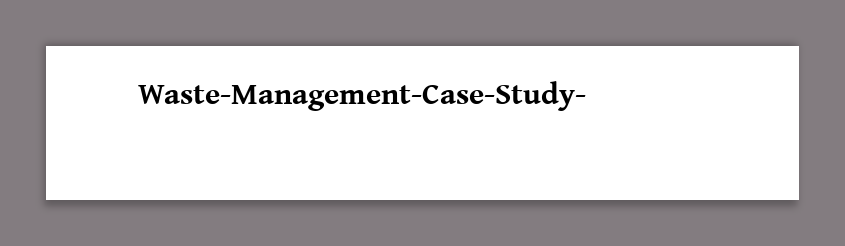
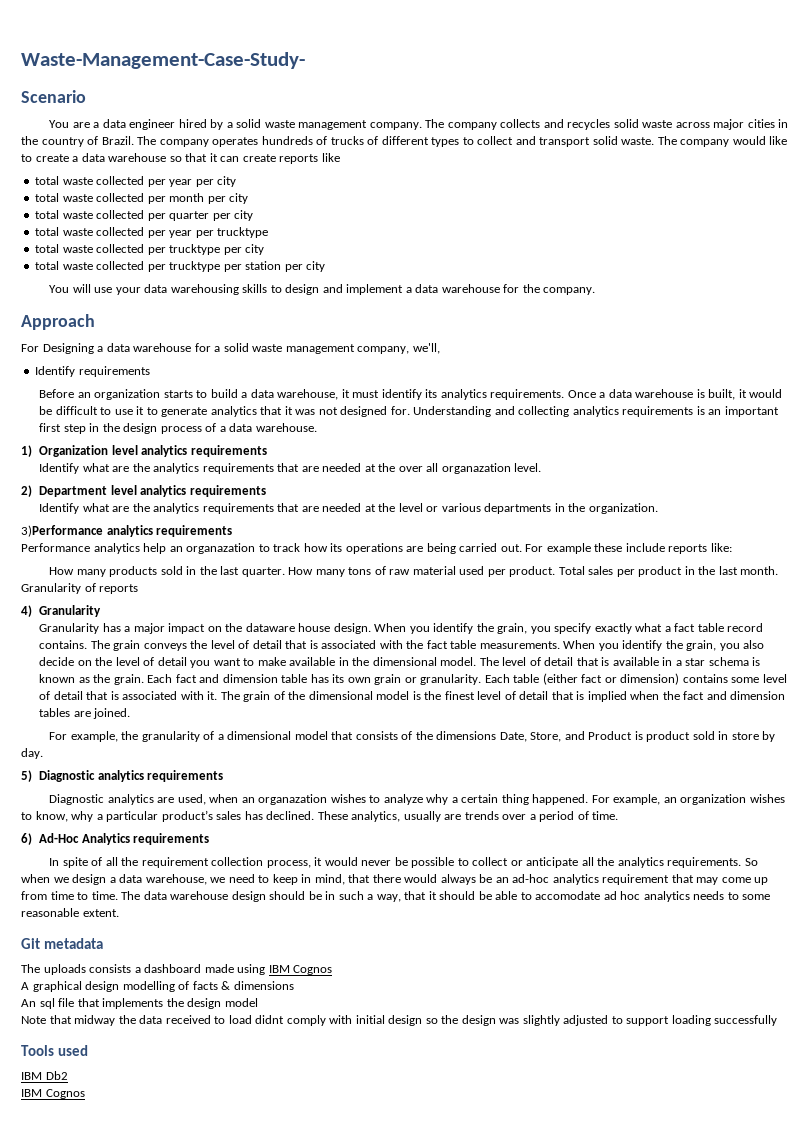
+ Scenario
+ You are a data engineer hired by a solid waste management company. The company collects and recycles solid waste across major cities in the country of Brazil. The company operates hundreds of trucks of different types to collect and transport solid waste. The company would like to create a data warehouse so that it can create reports like
+ total waste collected per year per city
+ total waste collected per month per city
+ total waste collected per quarter per city
+ total waste collected per year per trucktype
+ total waste collected per trucktype per city
+ total waste collected per trucktype per station per city
+ You will use your data warehousing skills to design and implement a data warehouse for the company.
+ Approach
+ For Designing a data warehouse for a solid waste management company, we'll,
+ Identify requirements
+ Before an organization starts to build a data warehouse, it must identify its analytics requirements. Once a data warehouse is built, it would be difficult to use it to generate analytics that it was not designed for. Understanding and collecting analytics requirements is an important first step in the design process of a data warehouse.
+ 1) Organization level analytics requirements
+ Identify what are the analytics requirements that are needed at the over all organazation level.
+ 2) Department level analytics requirements
+ Identify what are the analytics requirements that are needed at the level or various departments in the organization.
+ 3)Performance analytics requirements
+ Performance analytics help an organazation to track how its operations are being carried out. For example these include reports like:
+ How many products sold in the last quarter. How many tons of raw material used per product. Total sales per product in the last month. Granularity of reports
+ 4) Granularity
+ Granularity has a major impact on the dataware house design. When you identify the grain, you specify exactly what a fact table record contains. The grain conveys the level of detail that is associated with the fact table measurements. When you identify the grain, you also decide on the level of detail you want to make available in the dimensional model. The level of detail that is available in a star schema is known as the grain. Each fact and dimension table has its own grain or granularity. Each table (either fact or dimension) contains some level of detail that is associated with it. The grain of the dimensional model is the finest level of detail that is implied when the fact and dimension tables are joined.
+ For example, the granularity of a dimensional model that consists of the dimensions Date, Store, and Product is product sold in store by day.
+ 5) Diagnostic analytics requirements
+ Diagnostic analytics are used, when an organazation wishes to analyze why a certain thing happened. For example, an organization wishes to know, why a particular product’s sales has declined. These analytics, usually are trends over a period of time.
+ 6) Ad-Hoc Analytics requirements
+ In spite of all the requirement collection process, it would never be possible to collect or anticipate all the analytics requirements. So when we design a data warehouse, we need to keep in mind, that there would always be an ad-hoc analytics requirement that may come up from time to time. The data warehouse design should be in such a way, that it should be able to accomodate ad hoc analytics needs to some reasonable extent.
+ Git metadata
+ The uploads consists a dashboard made using IBM Cognos
+ A graphical design modelling of facts & dimensions
+ An sql file that implements the design model
+ Note that midway the data received to load didnt comply with initial design so the design was slightly adjusted to support loading successfully
+ Tools used
+ IBM Db2
+ IBM Cognos

